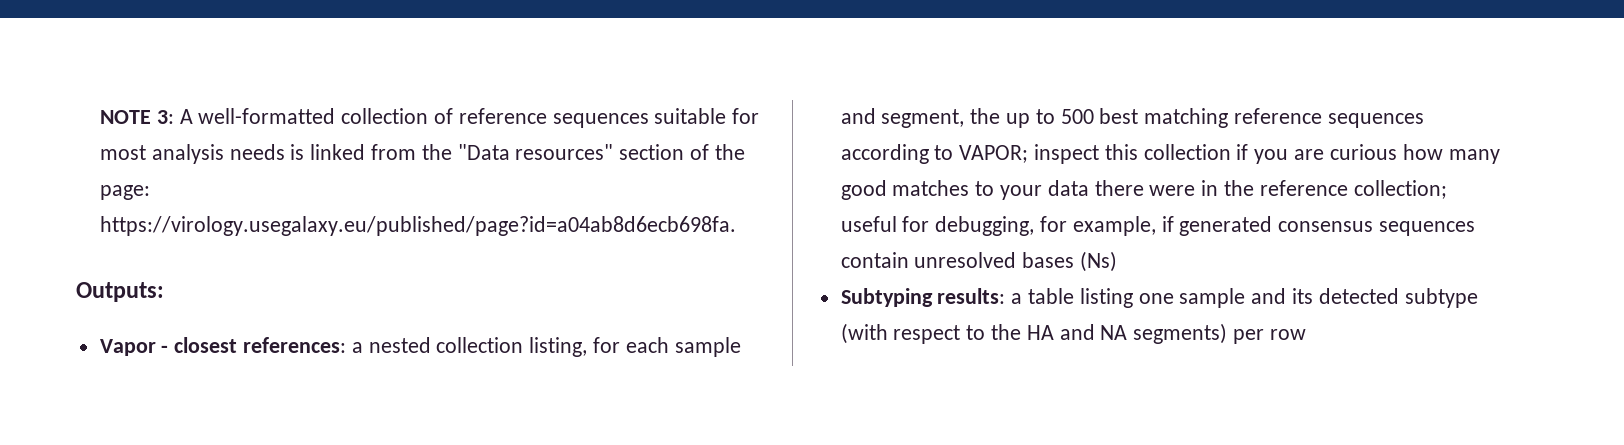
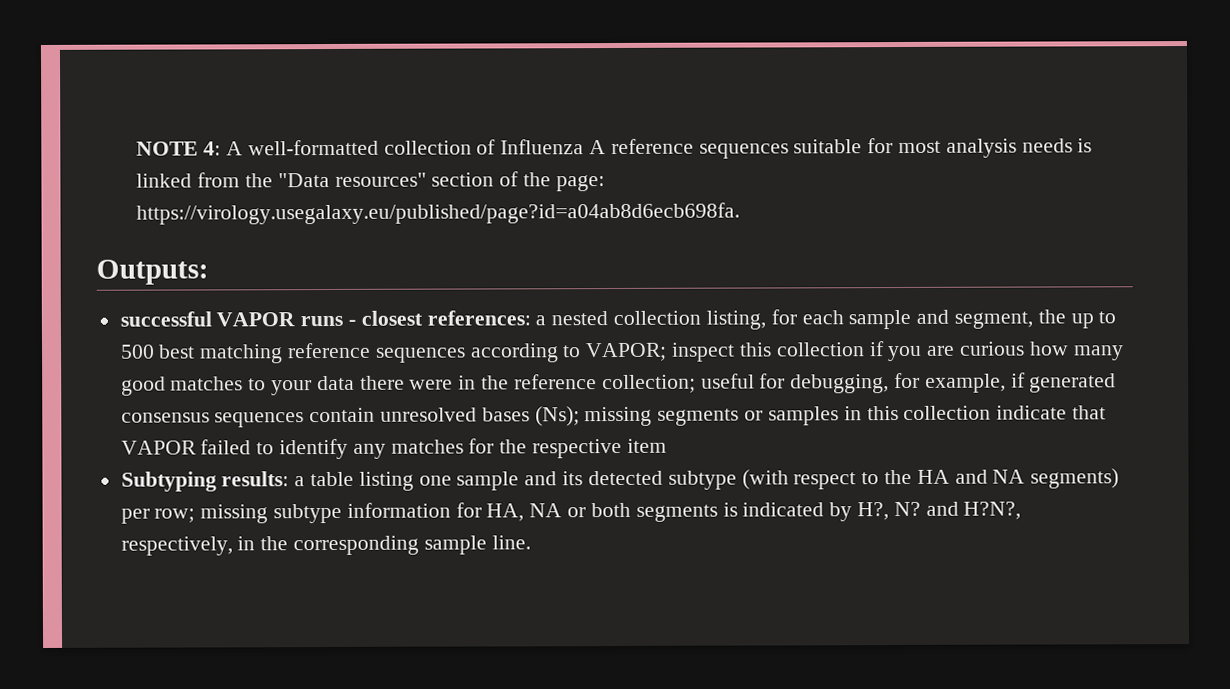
- NOTE 3: A well-formatted collection of reference sequences suitable for most analysis needs is linked from the "Data resources" section of the page: https://virology.usegalaxy.eu/published/page?id=a04ab8d6ecb698fa.
+ NOTE 4: A well-formatted collection of Influenza A reference sequences suitable for most analysis needs is linked from the "Data resources" section of the page: https://virology.usegalaxy.eu/published/page?id=a04ab8d6ecb698fa.
- Vapor - closest references: a nested collection listing, for each sample and segment, the up to 500 best matching reference sequences according to VAPOR; inspect this collection if you are curious how many good matches to your data there were in the reference collection; useful for debugging, for example, if generated consensus sequences contain unresolved bases (Ns)
+ successful VAPOR runs - closest references: a nested collection listing, for each sample and segment, the up to 500 best matching reference sequences according to VAPOR; inspect this collection if you are curious how many good matches to your data there were in the reference collection; useful for debugging, for example, if generated consensus sequences contain unresolved bases (Ns); missing segments or samples in this collection indicate that VAPOR failed to identify any matches for the respective item
- Subtyping results: a table listing one sample and its detected subtype (with respect to the HA and NA segments) per row
+ Subtyping results: a table listing one sample and its detected subtype (with respect to the HA and NA segments) per row; missing subtype information for HA, NA or both segments is indicated by H?, N? and H?N?, respectively, in the corresponding sample line.

